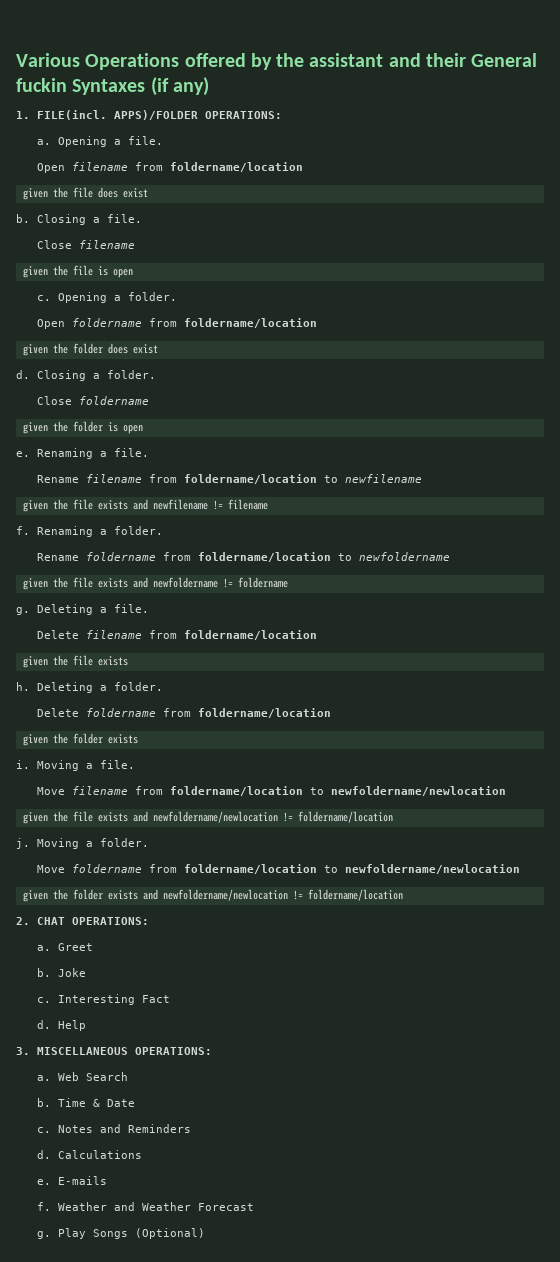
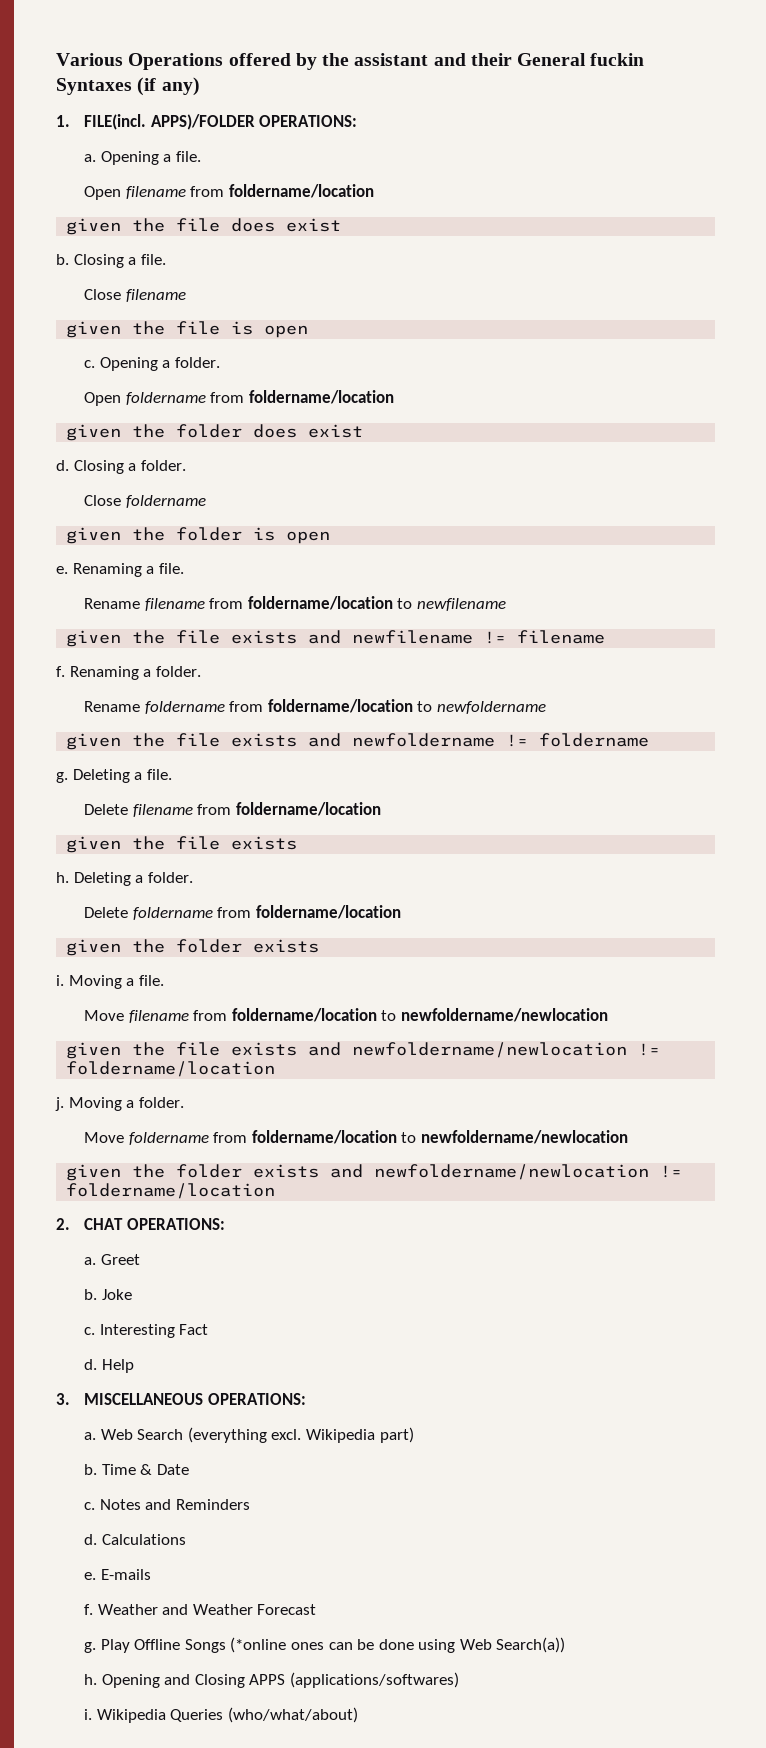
- Web Search
+ Web Search (everything excl. Wikipedia part)
- Play Songs (Optional)
+ Play Offline Songs (*online ones can be done using Web Search(a))
+ h. Opening and Closing APPS (applications/softwares)
+ i. Wikipedia Queries (who/what/about)

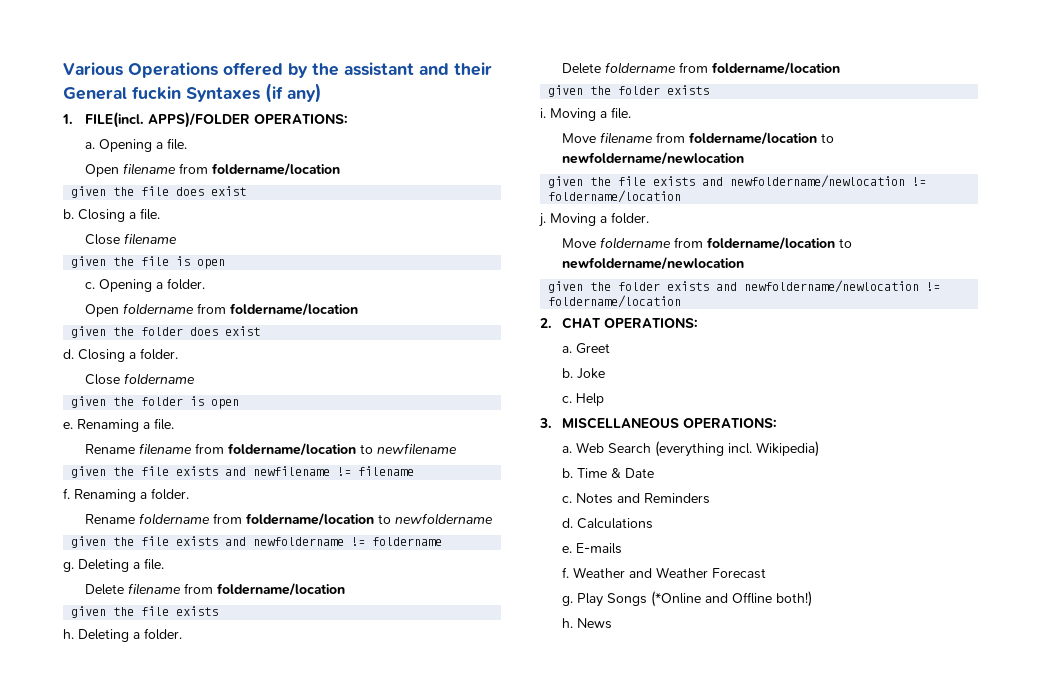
- Interesting Fact
- d.
- Web Search (everything excl. Wikipedia part)
+ Web Search (everything incl. Wikipedia)
- Play Offline Songs (*online ones can be done using Web Search(a))
- h. Opening and Closing APPS (applications/softwares)
- i. Wikipedia Queries (who/what/about)
+ Play Songs (*Online and Offline both!)
+ h. News

